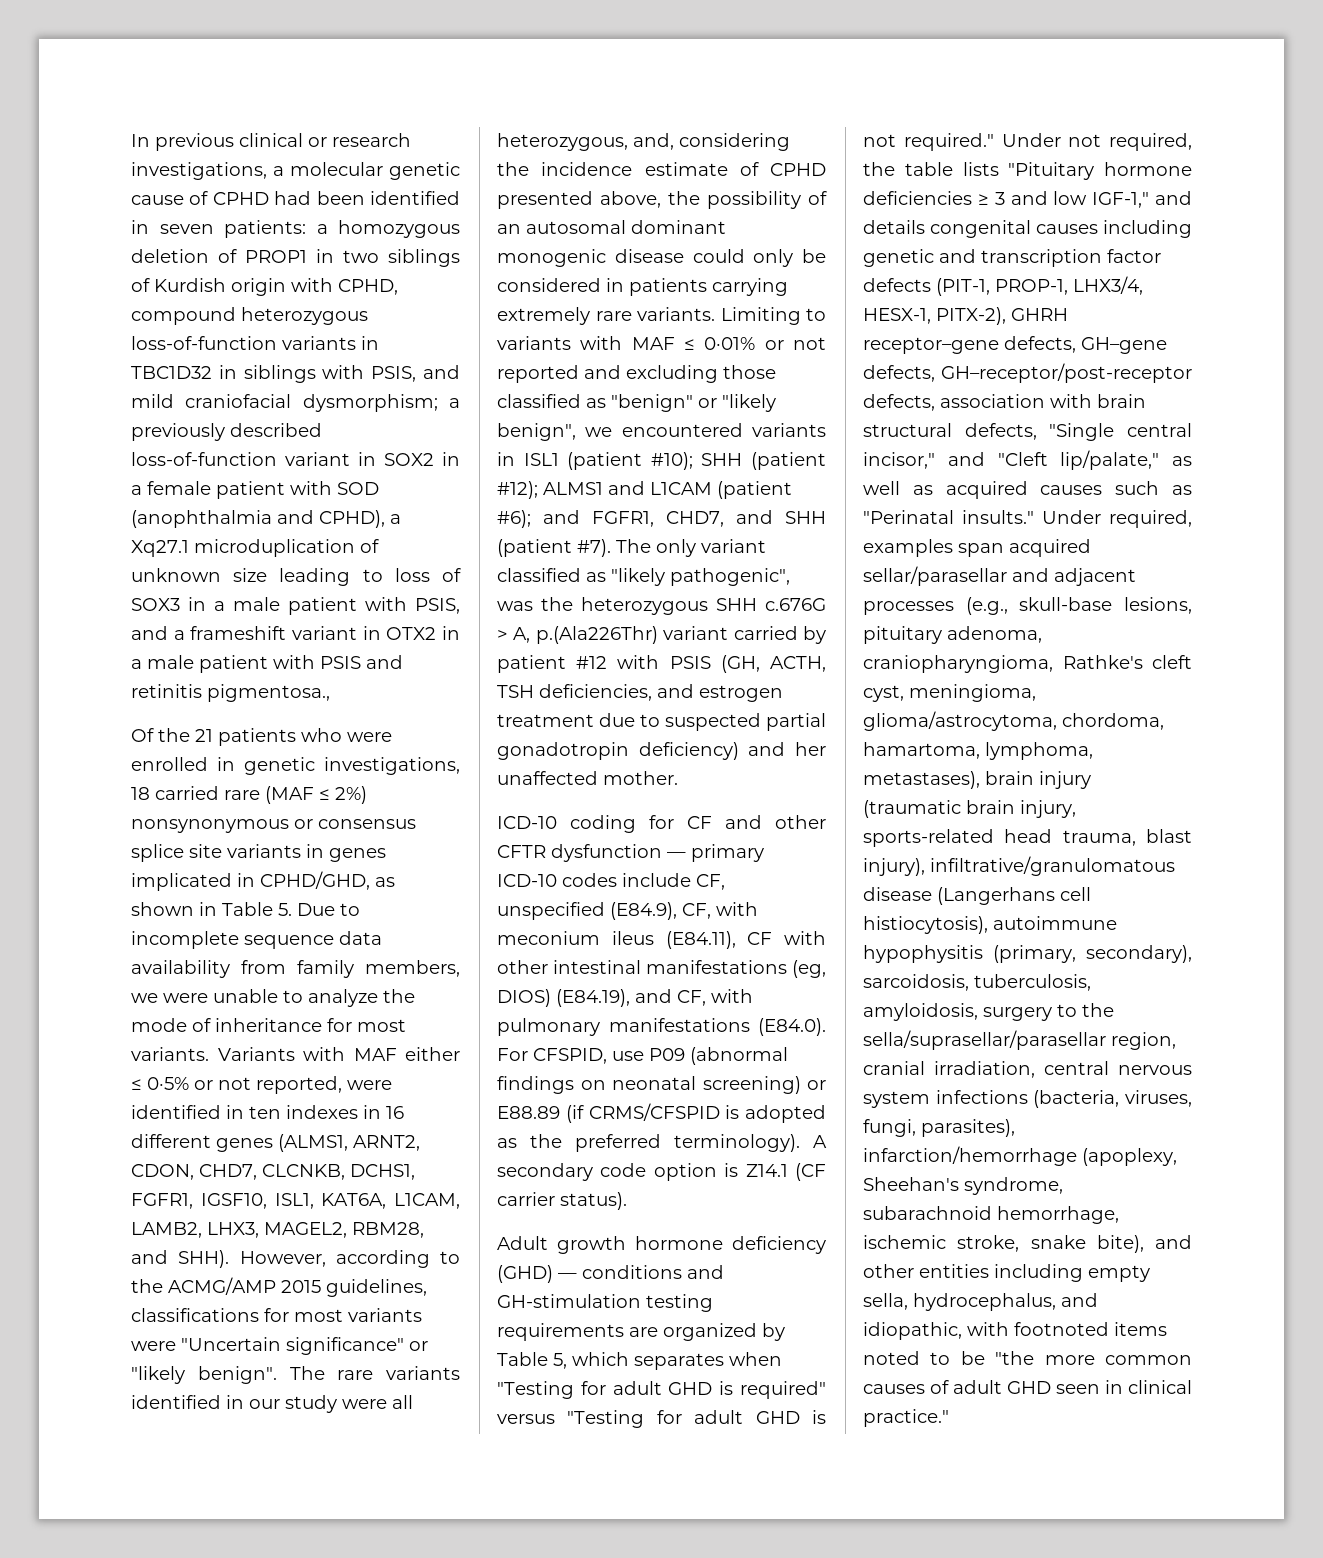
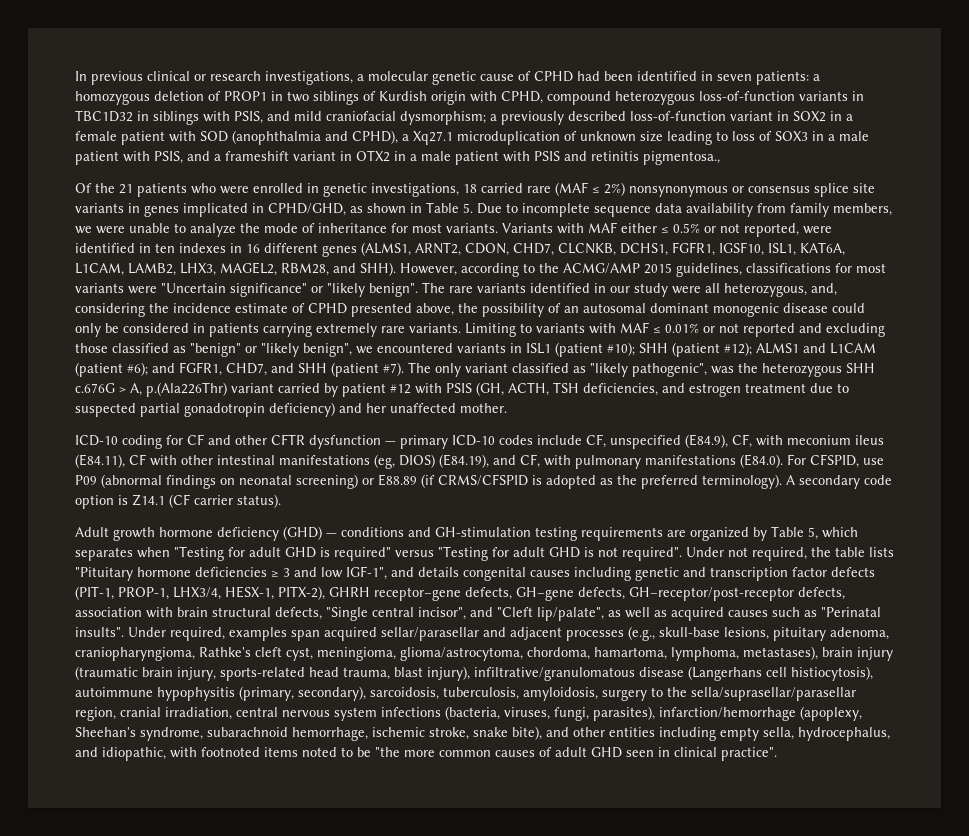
- Variants with MAF either ≤ 0·5% or not reported, were identified in ten indexes in 16 different genes (ALMS1, ARNT2, CDON, CHD7, CLCNKB, DCHS1, FGFR1, IGSF10, ISL1, KAT6A, L1CAM, LAMB2, LHX3, MAGEL2, RBM28, and SHH).
+ Variants with MAF either ≤ 0.5% or not reported, were identified in ten indexes in 16 different genes (ALMS1, ARNT2, CDON, CHD7, CLCNKB, DCHS1, FGFR1, IGSF10, ISL1, KAT6A, L1CAM, LAMB2, LHX3, MAGEL2, RBM28, and SHH).
- Limiting to variants with MAF ≤ 0·01% or not reported and excluding those classified as "benign" or "likely benign", we encountered variants in ISL1 (patient #10); SHH (patient #12); ALMS1 and L1CAM (patient #6); and FGFR1, CHD7, and SHH (patient #7).
+ Limiting to variants with MAF ≤ 0.01% or not reported and excluding those classified as "benign" or "likely benign", we encountered variants in ISL1 (patient #10); SHH (patient #12); ALMS1 and L1CAM (patient #6); and FGFR1, CHD7, and SHH (patient #7).
- Adult growth hormone deficiency (GHD) — conditions and GH-stimulation testing requirements are organized by Table 5, which separates when "Testing for adult GHD is required" versus "Testing for adult GHD is not required."
+ Adult growth hormone deficiency (GHD) — conditions and GH-stimulation testing requirements are organized by Table 5, which separates when "Testing for adult GHD is required" versus "Testing for adult GHD is not required".
- Under not required, the table lists "Pituitary hormone deficiencies ≥ 3 and low IGF-1," and details congenital causes including genetic and transcription factor defects (PIT-1, PROP-1, LHX3/4, HESX-1, PITX-2), GHRH receptor–gene defects, GH–gene defects, GH–receptor/post-receptor defects, association with brain structural defects, "Single central incisor," and "Cleft lip/palate," as well as acquired causes such as "Perinatal insults."
+ Under not required, the table lists "Pituitary hormone deficiencies ≥ 3 and low IGF-1", and details congenital causes including genetic and transcription factor defects (PIT-1, PROP-1, LHX3/4, HESX-1, PITX-2), GHRH receptor–gene defects, GH–gene defects, GH–receptor/post-receptor defects, association with brain structural defects, "Single central incisor", and "Cleft lip/palate", as well as acquired causes such as "Perinatal insults".
- Under required, examples span acquired sellar/parasellar and adjacent processes (e.g., skull-base lesions, pituitary adenoma, craniopharyngioma, Rathke's cleft cyst, meningioma, glioma/astrocytoma, chordoma, hamartoma, lymphoma, metastases), brain injury (traumatic brain injury, sports-related head trauma, blast injury), infiltrative/granulomatous disease (Langerhans cell histiocytosis), autoimmune hypophysitis (primary, secondary), sarcoidosis, tuberculosis, amyloidosis, surgery to the sella/suprasellar/parasellar region, cranial irradiation, central nervous system infections (bacteria, viruses, fungi, parasites), infarction/hemorrhage (apoplexy, Sheehan's syndrome, subarachnoid hemorrhage, ischemic stroke, snake bite), and other entities including empty sella, hydrocephalus, and idiopathic, with footnoted items noted to be "the more common causes of adult GHD seen in clinical practice."
+ Under required, examples span acquired sellar/parasellar and adjacent processes (e.g., skull-base lesions, pituitary adenoma, craniopharyngioma, Rathke's cleft cyst, meningioma, glioma/astrocytoma, chordoma, hamartoma, lymphoma, metastases), brain injury (traumatic brain injury, sports-related head trauma, blast injury), infiltrative/granulomatous disease (Langerhans cell histiocytosis), autoimmune hypophysitis (primary, secondary), sarcoidosis, tuberculosis, amyloidosis, surgery to the sella/suprasellar/parasellar region, cranial irradiation, central nervous system infections (bacteria, viruses, fungi, parasites), infarction/hemorrhage (apoplexy, Sheehan's syndrome, subarachnoid hemorrhage, ischemic stroke, snake bite), and other entities including empty sella, hydrocephalus, and idiopathic, with footnoted items noted to be "the more common causes of adult GHD seen in clinical practice".

